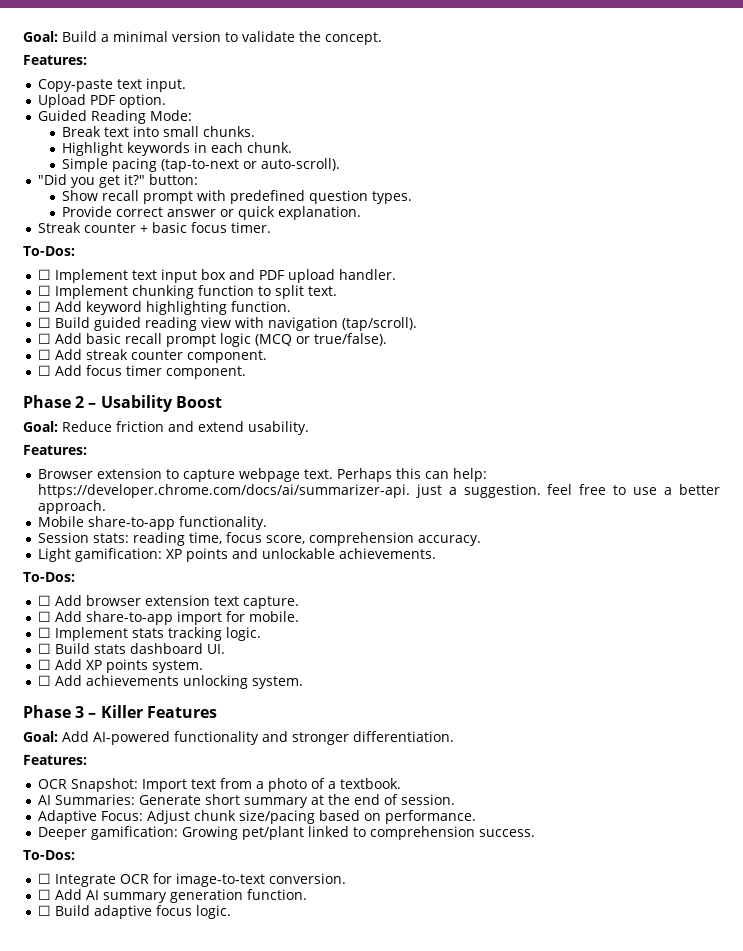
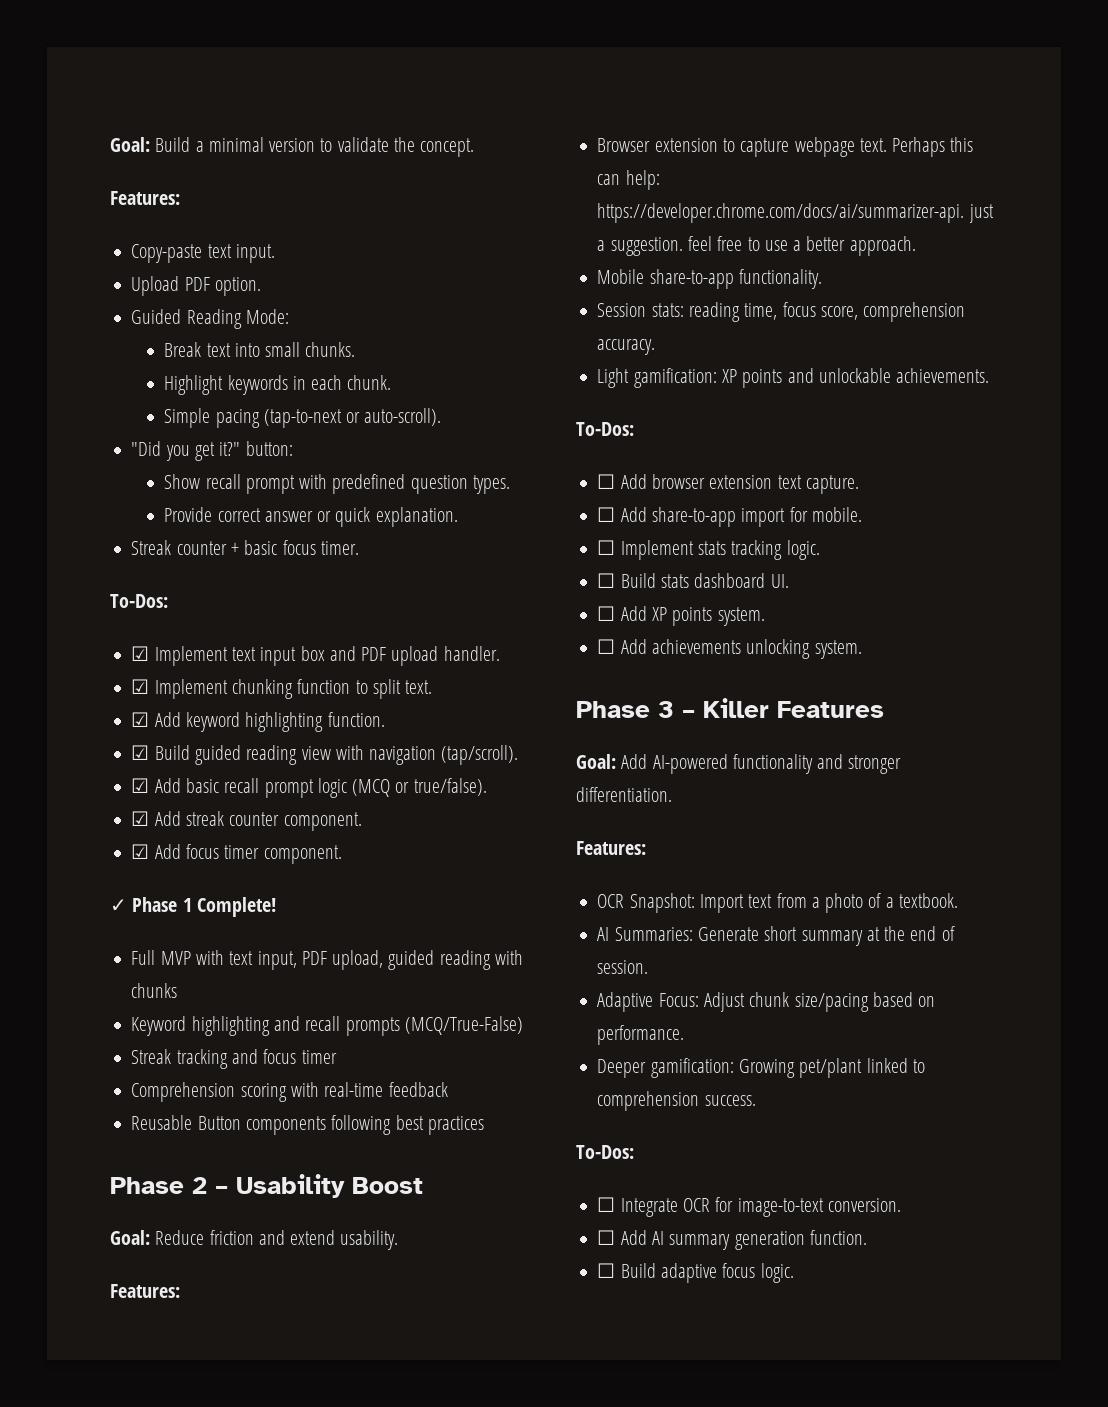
- ☐ Implement text input box and PDF upload handler.
+ ☑ Implement text input box and PDF upload handler.
- ☐ Implement chunking function to split text.
+ ☑ Implement chunking function to split text.
- ☐ Add keyword highlighting function.
+ ☑ Add keyword highlighting function.
- ☐ Build guided reading view with navigation (tap/scroll).
+ ☑ Build guided reading view with navigation (tap/scroll).
- ☐ Add basic recall prompt logic (MCQ or true/false).
+ ☑ Add basic recall prompt logic (MCQ or true/false).
- ☐ Add streak counter component.
+ ☑ Add streak counter component.
- ☐ Add focus timer component.
+ ☑ Add focus timer component.
+ ✓ Phase 1 Complete!
+ Full MVP with text input, PDF upload, guided reading with chunks
+ Keyword highlighting and recall prompts (MCQ/True-False)
+ Streak tracking and focus timer
+ Comprehension scoring with real-time feedback
+ Reusable Button components following best practices

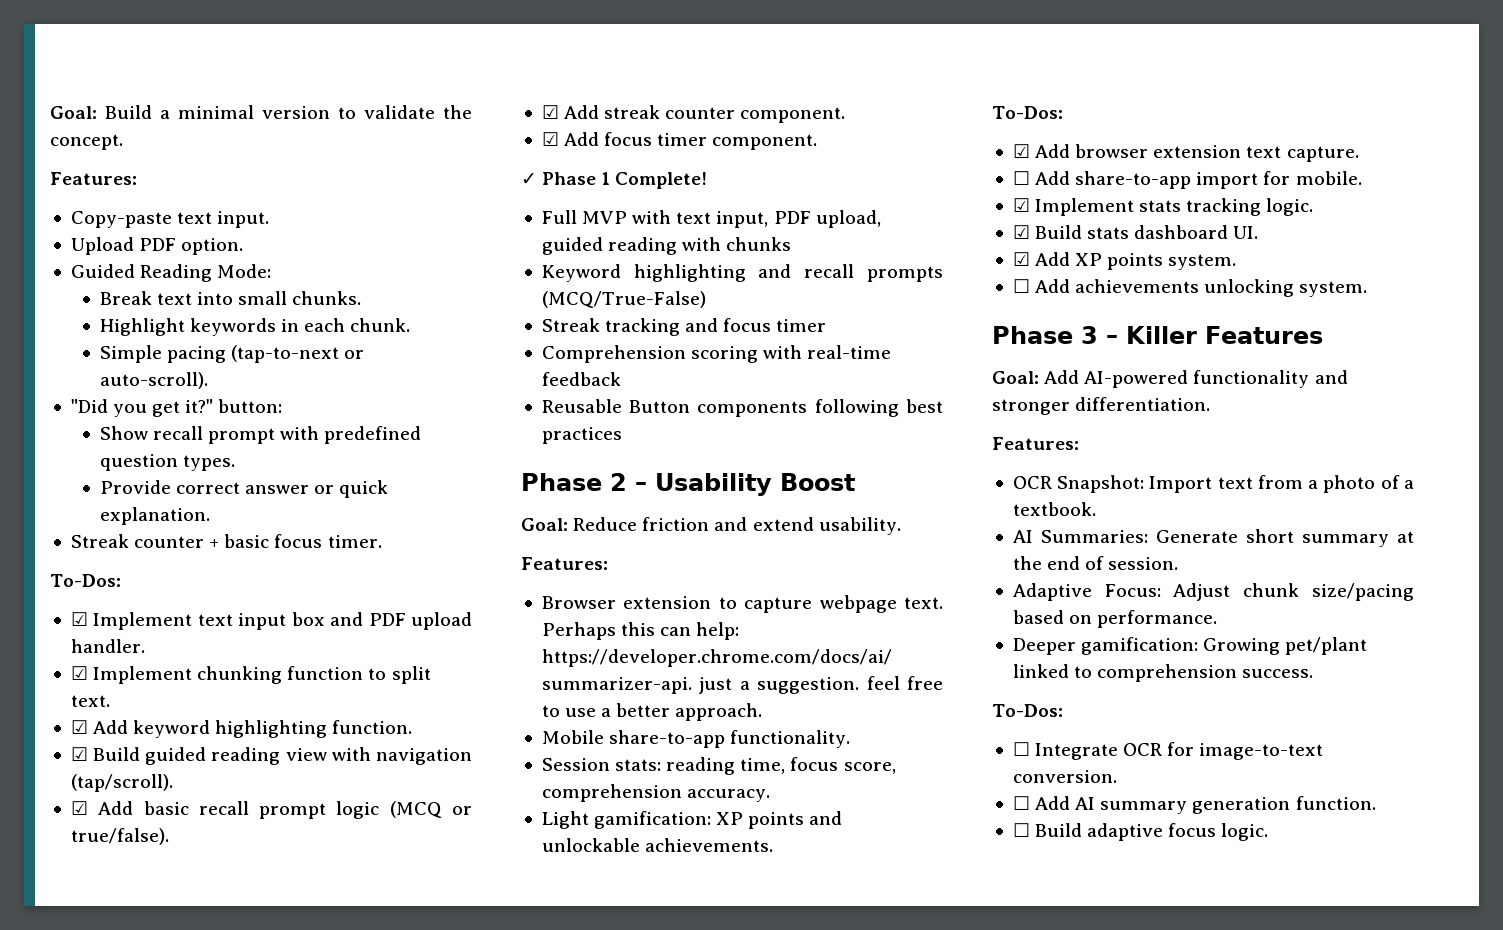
- ☐ Add browser extension text capture.
+ ☑ Add browser extension text capture.
- ☐ Implement stats tracking logic.
+ ☑ Implement stats tracking logic.
- ☐ Build stats dashboard UI.
+ ☑ Build stats dashboard UI.
- ☐ Add XP points system.
+ ☑ Add XP points system.

